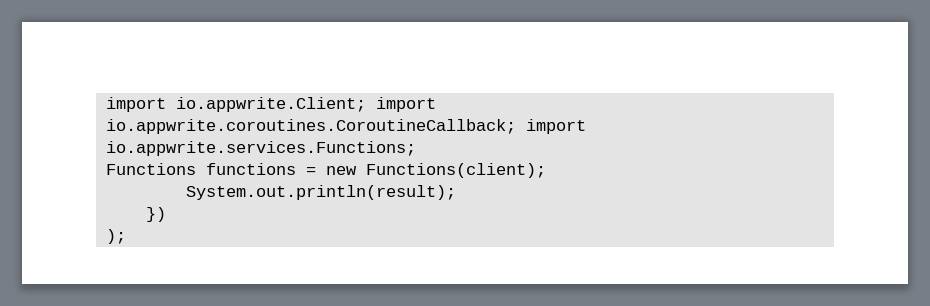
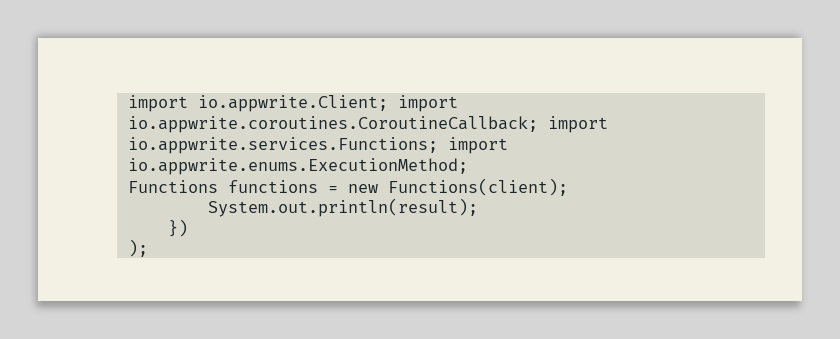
- import io.appwrite.Client; import io.appwrite.coroutines.CoroutineCallback; import io.appwrite.services.Functions;
+ import io.appwrite.Client; import io.appwrite.coroutines.CoroutineCallback; import io.appwrite.services.Functions; import io.appwrite.enums.ExecutionMethod;

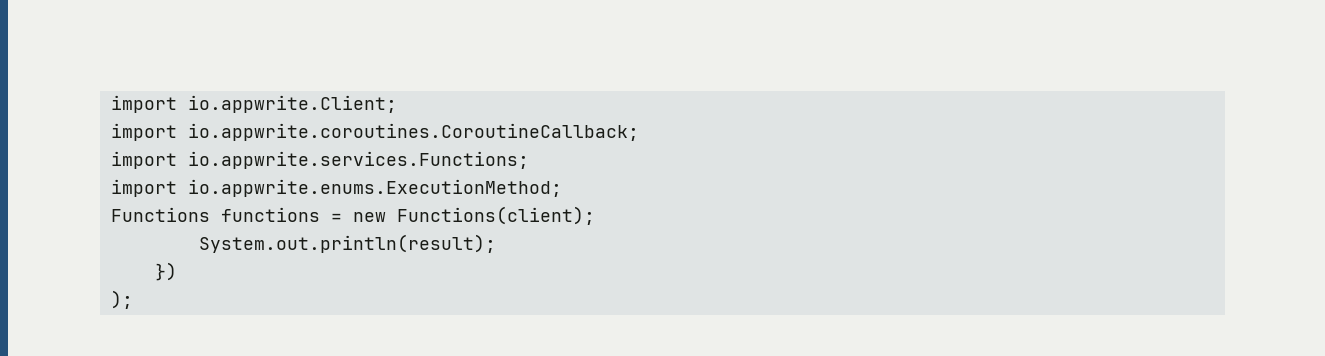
- import io.appwrite.Client; import io.appwrite.coroutines.CoroutineCallback; import io.appwrite.services.Functions; import io.appwrite.enums.ExecutionMethod;
+ import io.appwrite.Client;
+ import io.appwrite.coroutines.CoroutineCallback;
+ import io.appwrite.services.Functions;
+ import io.appwrite.enums.ExecutionMethod;

